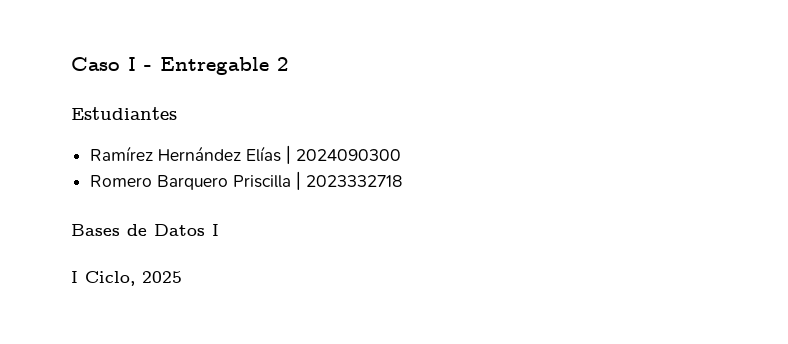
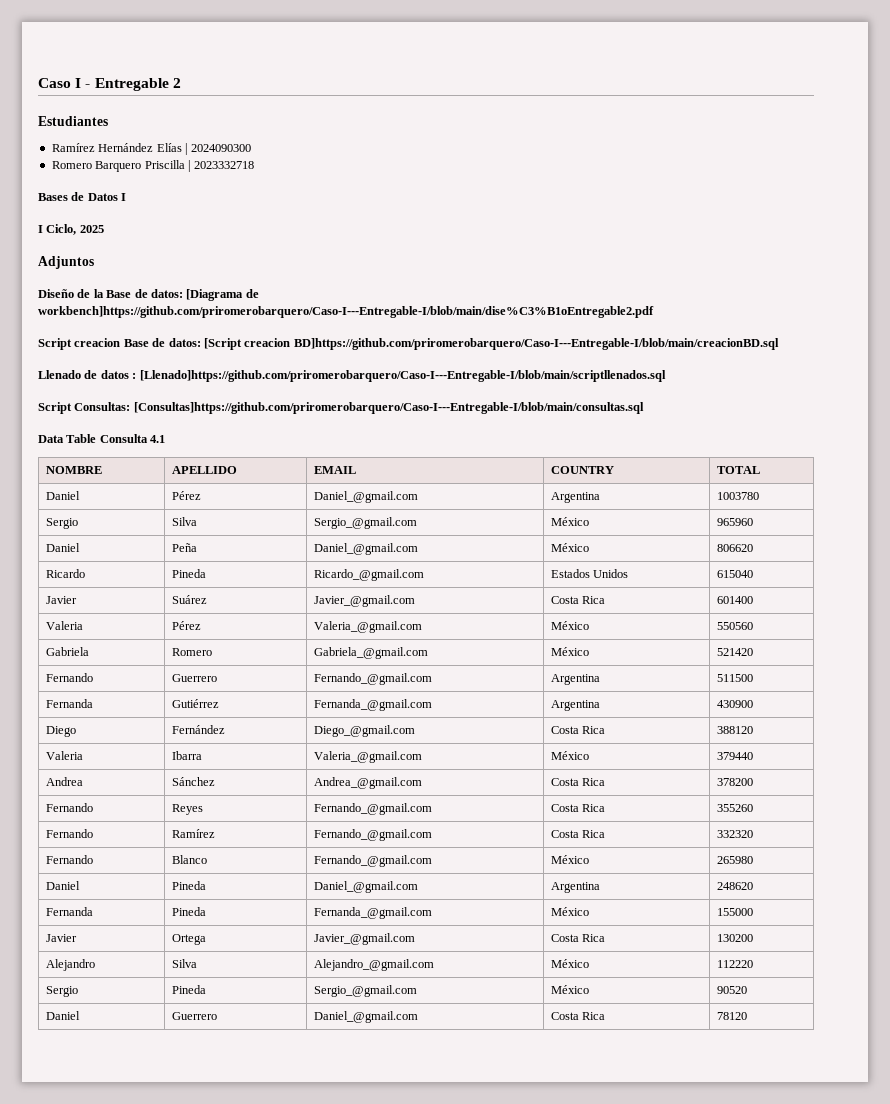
+ Adjuntos
+ Diseño de la Base de datos: [Diagrama de workbench]https://github.com/priromerobarquero/Caso-I---Entregable-I/blob/main/dise%C3%B1oEntregable2.pdf
+ Script creacion Base de datos: [Script creacion BD]https://github.com/priromerobarquero/Caso-I---Entregable-I/blob/main/creacionBD.sql
+ Llenado de datos : [Llenado]https://github.com/priromerobarquero/Caso-I---Entregable-I/blob/main/scriptllenados.sql
+ Script Consultas: [Consultas]https://github.com/priromerobarquero/Caso-I---Entregable-I/blob/main/consultas.sql
+ Data Table Consulta 4.1
+ NOMBRE | APELLIDO | EMAIL | COUNTRY | TOTAL
+ Daniel | Pérez | Daniel_@gmail.com | Argentina | 1003780
+ Sergio | Silva | Sergio_@gmail.com | México | 965960
+ Daniel | Peña | Daniel_@gmail.com | México | 806620
+ Ricardo | Pineda | Ricardo_@gmail.com | Estados Unidos | 615040
+ Javier | Suárez | Javier_@gmail.com | Costa Rica | 601400
+ Valeria | Pérez | Valeria_@gmail.com | México | 550560
+ Gabriela | Romero | Gabriela_@gmail.com | México | 521420
+ Fernando | Guerrero | Fernando_@gmail.com | Argentina | 511500
+ Fernanda | Gutiérrez | Fernanda_@gmail.com | Argentina | 430900
+ Diego | Fernández | Diego_@gmail.com | Costa Rica | 388120
+ Valeria | Ibarra | Valeria_@gmail.com | México | 379440
+ Andrea | Sánchez | Andrea_@gmail.com | Costa Rica | 378200
+ Fernando | Reyes | Fernando_@gmail.com | Costa Rica | 355260
+ Fernando | Ramírez | Fernando_@gmail.com | Costa Rica | 332320
+ Fernando | Blanco | Fernando_@gmail.com | México | 265980
+ Daniel | Pineda | Daniel_@gmail.com | Argentina | 248620
+ Fernanda | Pineda | Fernanda_@gmail.com | México | 155000
+ Javier | Ortega | Javier_@gmail.com | Costa Rica | 130200
+ Alejandro | Silva | Alejandro_@gmail.com | México | 112220
+ Sergio | Pineda | Sergio_@gmail.com | México | 90520
+ Daniel | Guerrero | Daniel_@gmail.com | Costa Rica | 78120

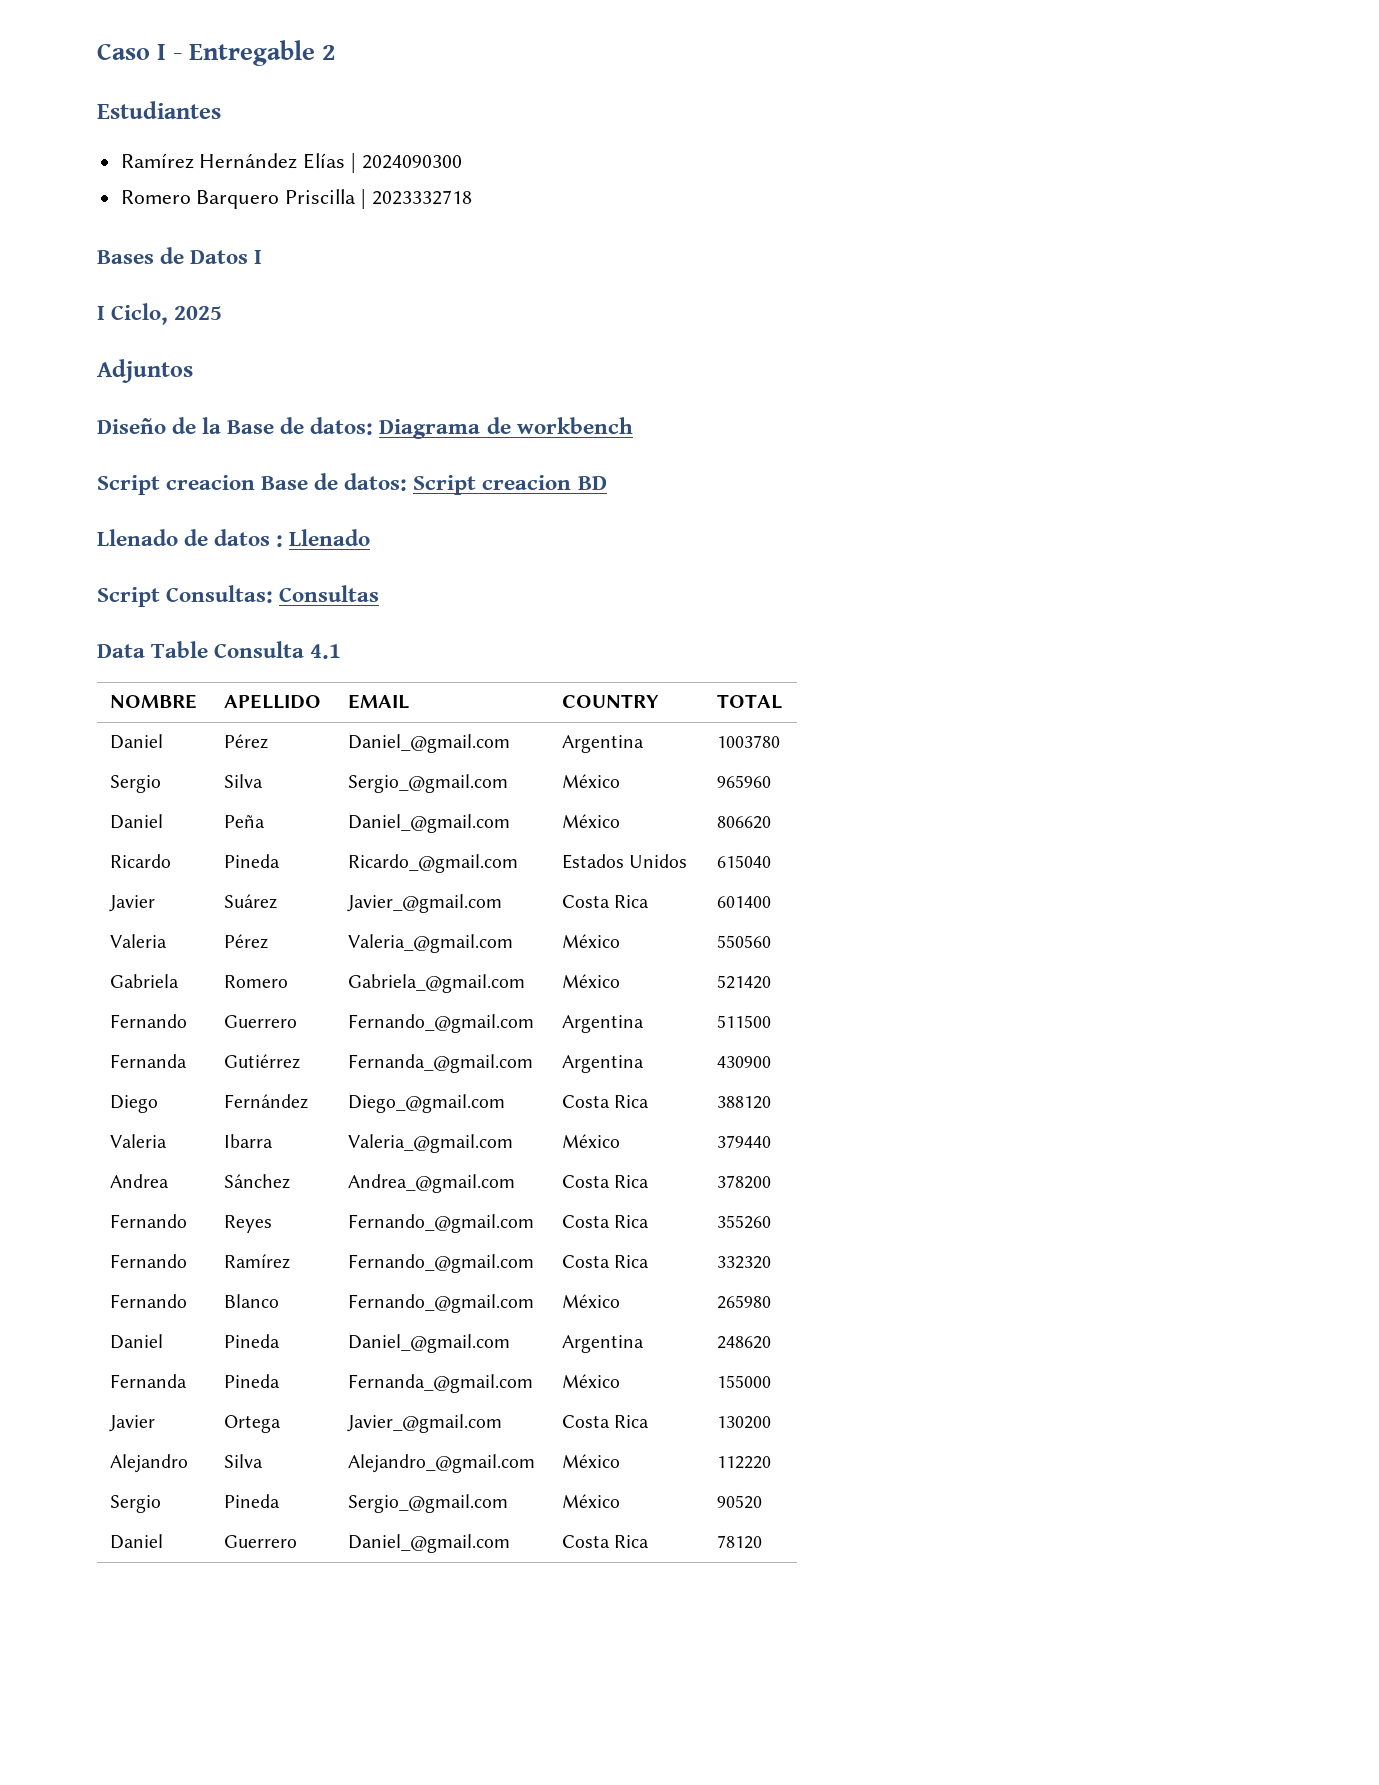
- Diseño de la Base de datos: [Diagrama de workbench]https://github.com/priromerobarquero/Caso-I---Entregable-I/blob/main/dise%C3%B1oEntregable2.pdf
+ Diseño de la Base de datos: Diagrama de workbench
- Script creacion Base de datos: [Script creacion BD]https://github.com/priromerobarquero/Caso-I---Entregable-I/blob/main/creacionBD.sql
+ Script creacion Base de datos: Script creacion BD
- Llenado de datos : [Llenado]https://github.com/priromerobarquero/Caso-I---Entregable-I/blob/main/scriptllenados.sql
+ Llenado de datos : Llenado
- Script Consultas: [Consultas]https://github.com/priromerobarquero/Caso-I---Entregable-I/blob/main/consultas.sql
+ Script Consultas: Consultas

